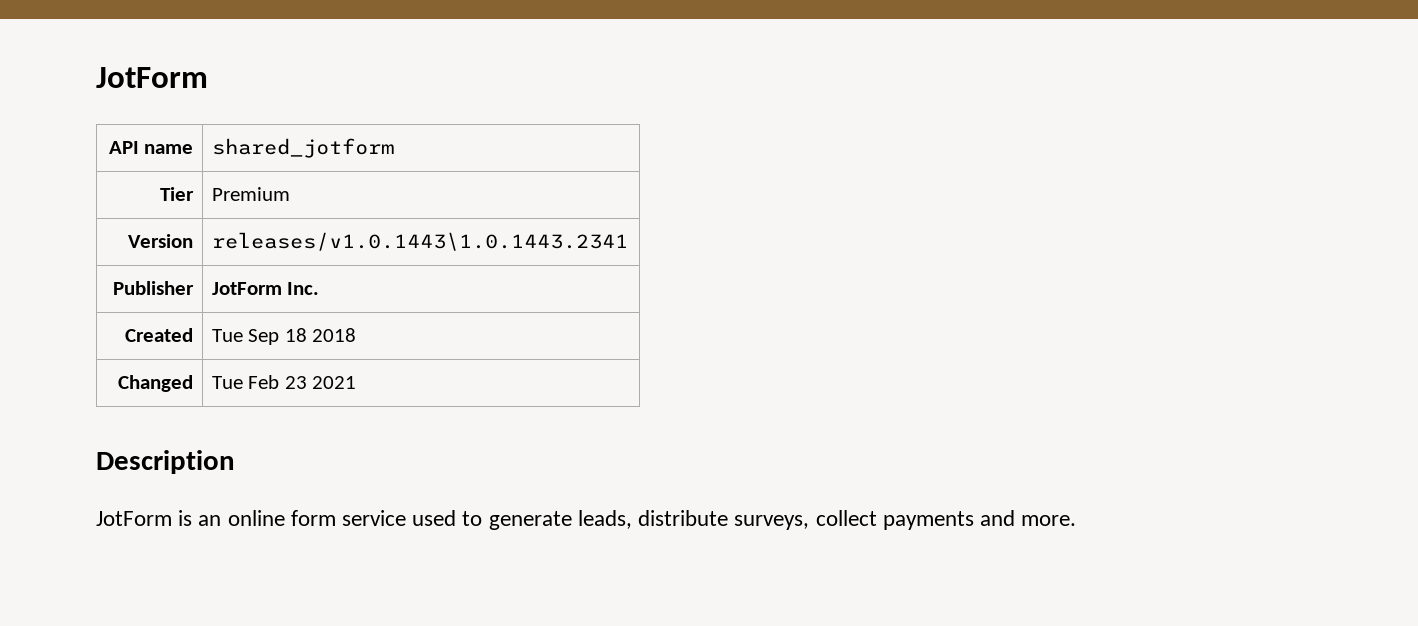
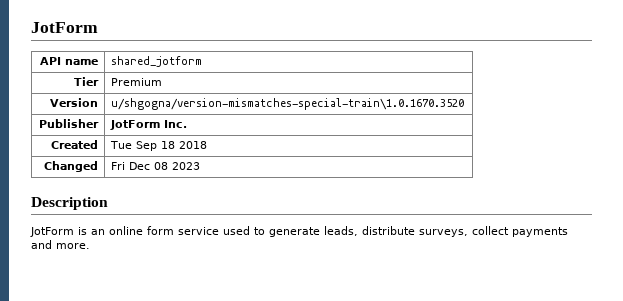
- Version | releases/v1.0.1443\1.0.1443.2341
+ Version | u/shgogna/version-mismatches-special-train\1.0.1670.3520
- Changed | Tue Feb 23 2021
+ Changed | Fri Dec 08 2023

